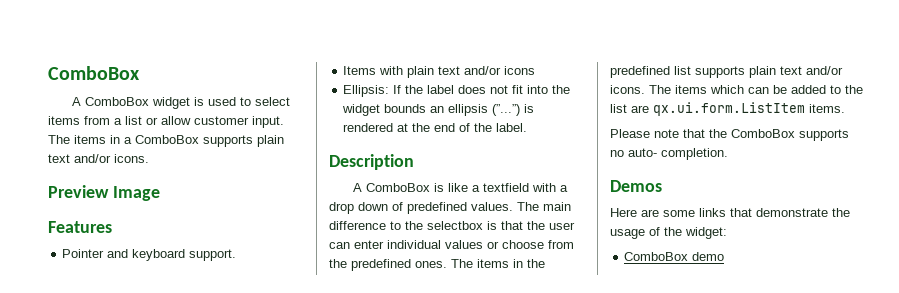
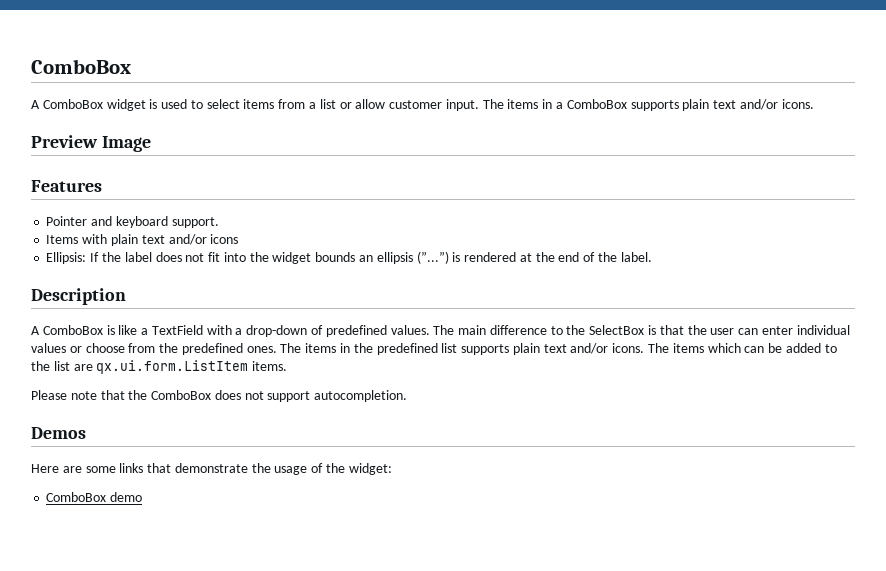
- A ComboBox is like a textfield with a drop down of predefined values.
+ A ComboBox is like a TextField with a drop-down of predefined values.
- The main difference to the selectbox is that the user can enter individual values or choose from the predefined ones.
+ The main difference to the SelectBox is that the user can enter individual values or choose from the predefined ones.
- Please note that the ComboBox supports no auto- completion.
+ Please note that the ComboBox does not support autocompletion.

